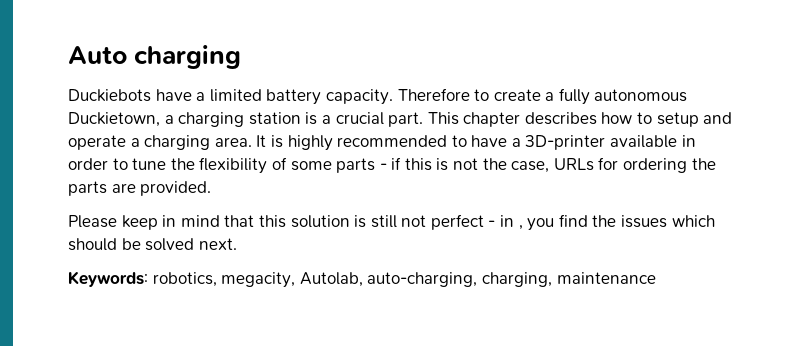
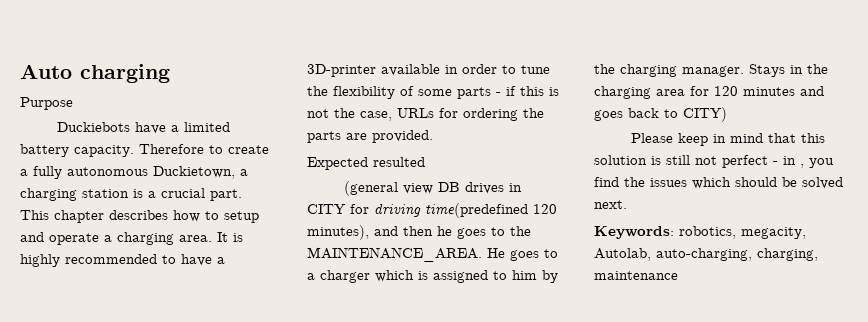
+ Purpose
+ Expected resulted
+ (general view DB drives in CITY for driving time(predefined 120 minutes), and then he goes to the MAINTENANCE_AREA. He goes to a charger which is assigned to him by the charging manager. Stays in the charging area for 120 minutes and goes back to CITY)

